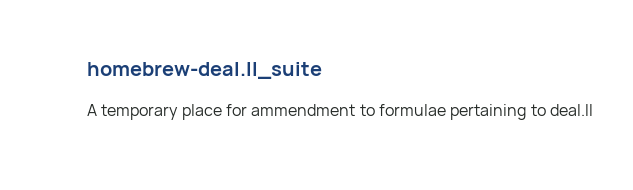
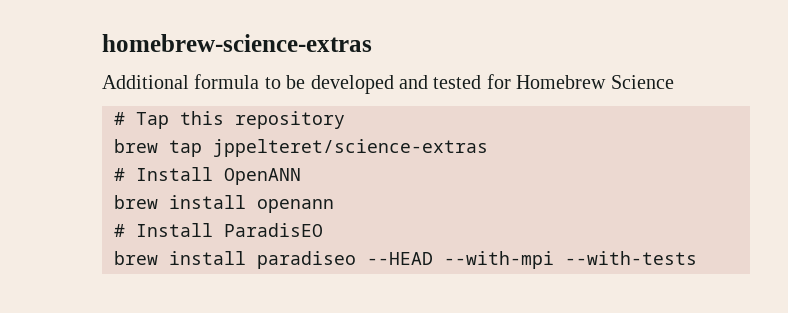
- homebrew-deal.II_suite
- A temporary place for ammendment to formulae pertaining to deal.II
+ homebrew-science-extras
+ Additional formula to be developed and tested for Homebrew Science
+ # Tap this repository
+ brew tap jppelteret/science-extras
+ # Install OpenANN
+ brew install openann
+ # Install ParadisEO
+ brew install paradiseo --HEAD --with-mpi --with-tests

